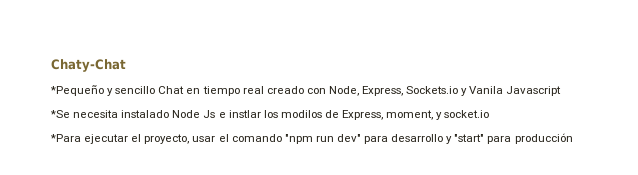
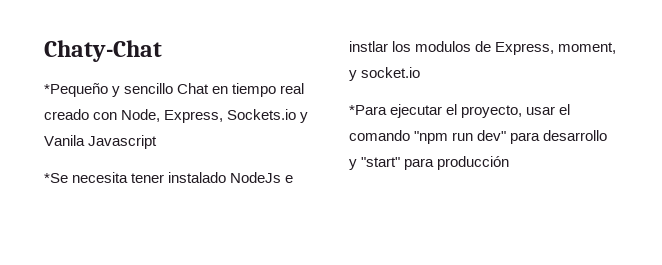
- *Se necesita instalado Node Js e instlar los modilos de Express, moment, y socket.io
+ *Se necesita tener instalado NodeJs e instlar los modulos de Express, moment, y socket.io

